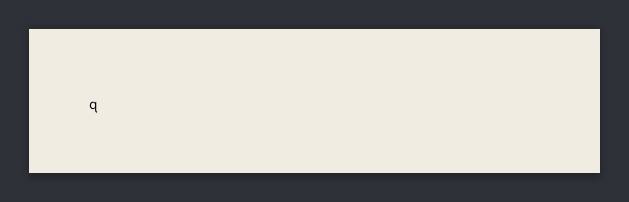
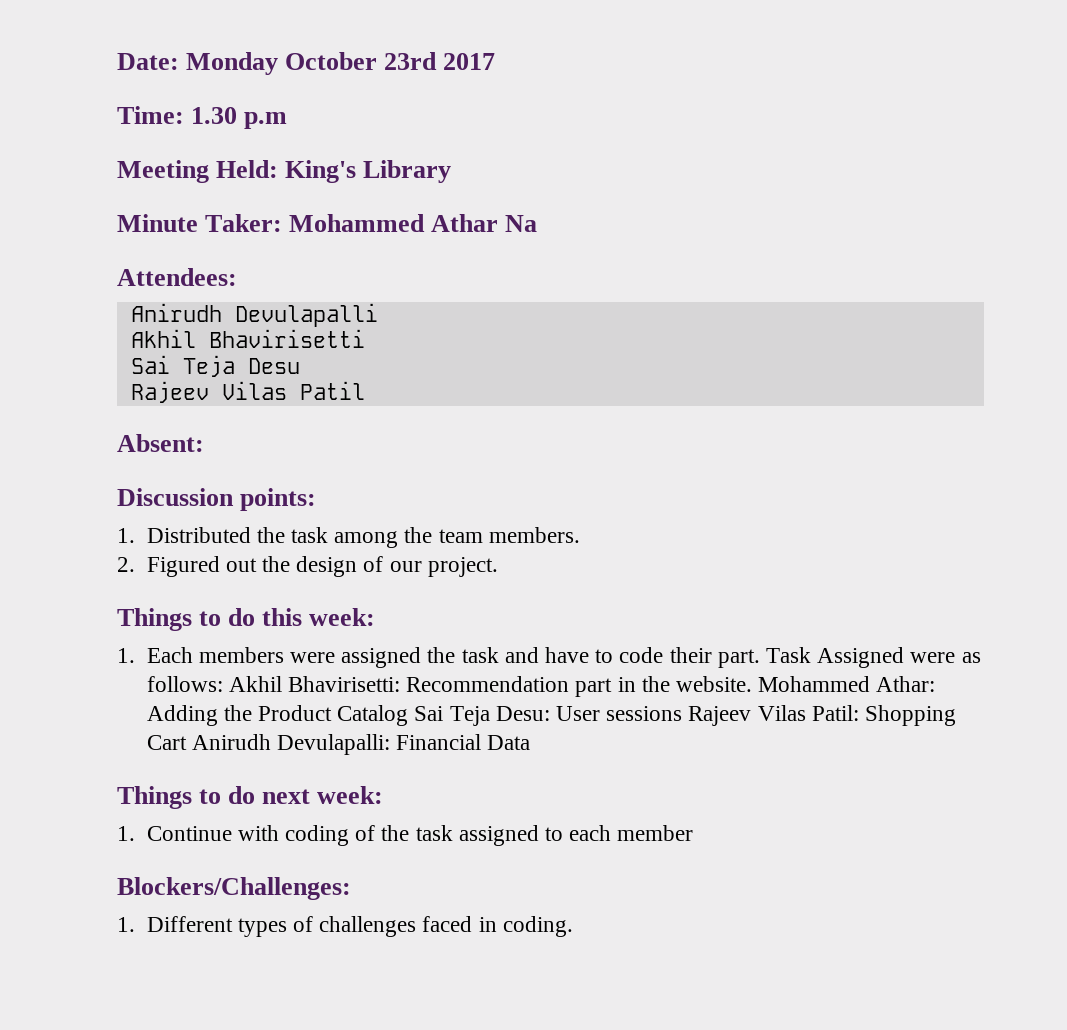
- q
+ Date: Monday October 23rd 2017
+ Time: 1.30 p.m
+ Meeting Held: King's Library
+ Minute Taker: Mohammed Athar Na
+ Attendees:
+ Anirudh Devulapalli
+ Akhil Bhavirisetti
+ Sai Teja Desu
+ Rajeev Vilas Patil
+ Absent:
+ Discussion points:
+ 1. Distributed the task among the team members.
+ 2. Figured out the design of our project.
+ Things to do this week:
+ 1. Each members were assigned the task and have to code their part. Task Assigned were as follows: Akhil Bhavirisetti: Recommendation part in the website. Mohammed Athar: Adding the Product Catalog Sai Teja Desu: User sessions Rajeev Vilas Patil: Shopping Cart Anirudh Devulapalli: Financial Data
+ Things to do next week:
+ 1. Continue with coding of the task assigned to each member
+ Blockers/Challenges:
+ 1. Different types of challenges faced in coding.

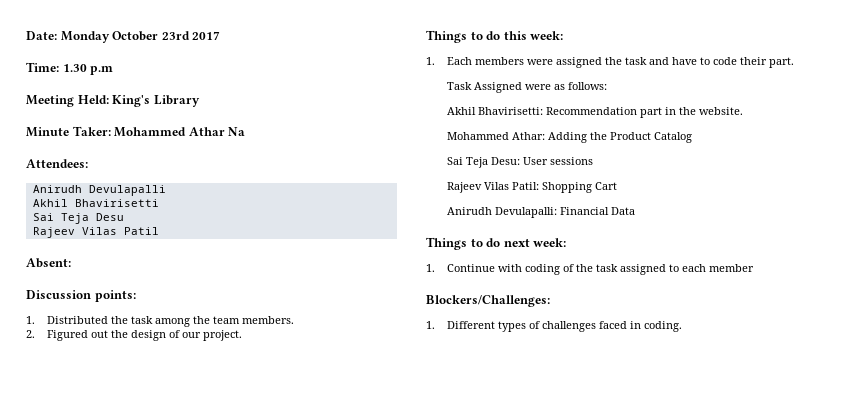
- 1. Each members were assigned the task and have to code their part. Task Assigned were as follows: Akhil Bhavirisetti: Recommendation part in the website. Mohammed Athar: Adding the Product Catalog Sai Teja Desu: User sessions Rajeev Vilas Patil: Shopping Cart Anirudh Devulapalli: Financial Data
+ 1. Each members were assigned the task and have to code their part.
+ Task Assigned were as follows:
+ Akhil Bhavirisetti: Recommendation part in the website.
+ Mohammed Athar: Adding the Product Catalog
+ Sai Teja Desu: User sessions
+ Rajeev Vilas Patil: Shopping Cart
+ Anirudh Devulapalli: Financial Data

